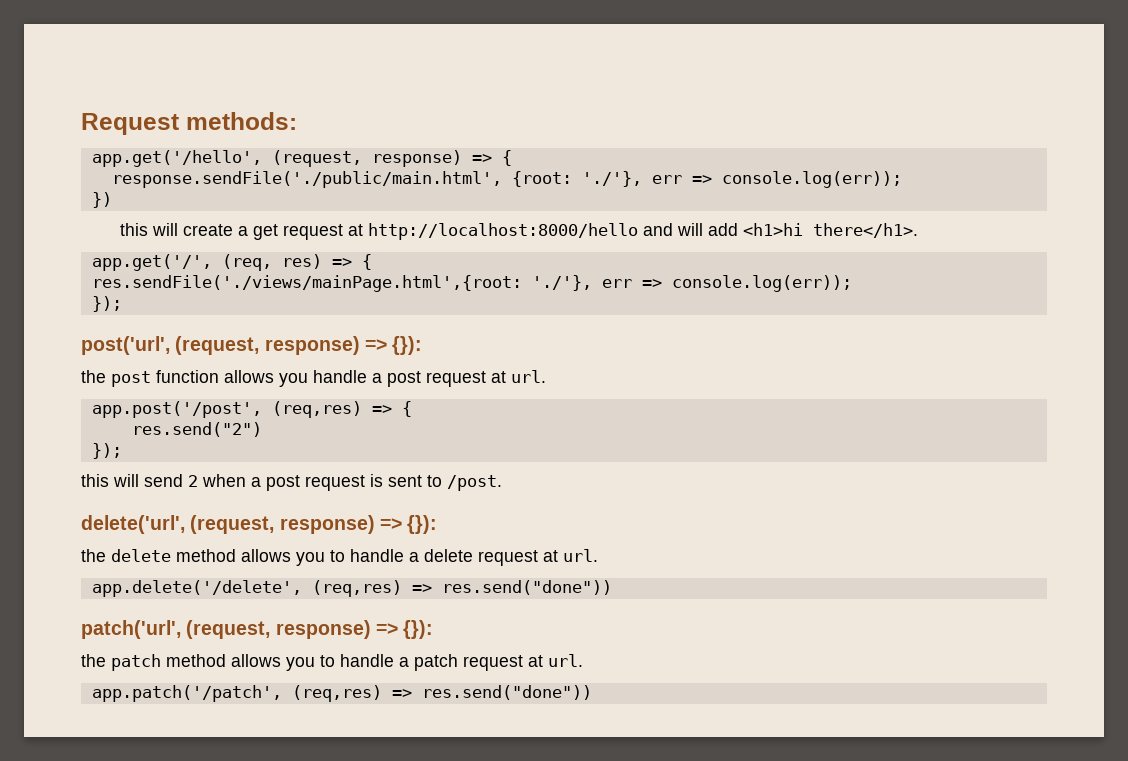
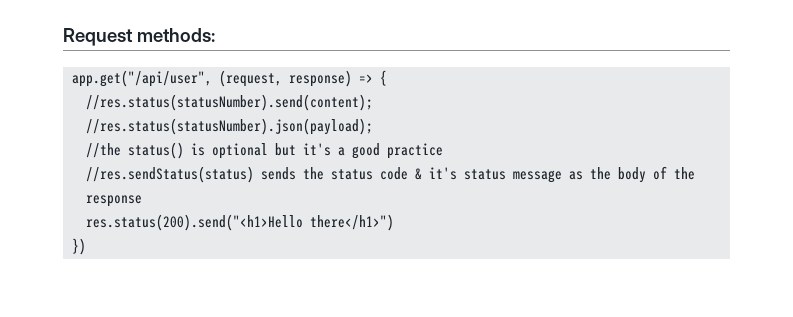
- app.get('/hello', (request, response) => {
+ app.get("/api/user", (request, response) => {
- response.sendFile('./public/main.html', {root: './'}, err => console.log(err));
+ //res.status(statusNumber).send(content);
+ //res.status(statusNumber).json(payload);
+ //the status() is optional but it's a good practice
+ //res.sendStatus(status) sends the status code & it's status message as the body of the response
+ res.status(200).send("<h1>Hello there</h1>")
  })
- this will create a get request at http://localhost:8000/hello and will add <h1>hi there</h1>.
- app.get('/', (req, res) => {
- res.sendFile('./views/mainPage.html',{root: './'}, err => console.log(err));
- });
- post('url', (request, response) => {}):
- the post function allows you handle a post request at url.
- app.post('/post', (req,res) => {
- res.send("2")
- });
- this will send 2 when a post request is sent to /post.
- delete('url', (request, response) => {}):
- the delete method allows you to handle a delete request at url.
- app.delete('/delete', (req,res) => res.send("done"))
- patch('url', (request, response) => {}):
- the patch method allows you to handle a patch request at url.
- app.patch('/patch', (req,res) => res.send("done"))

